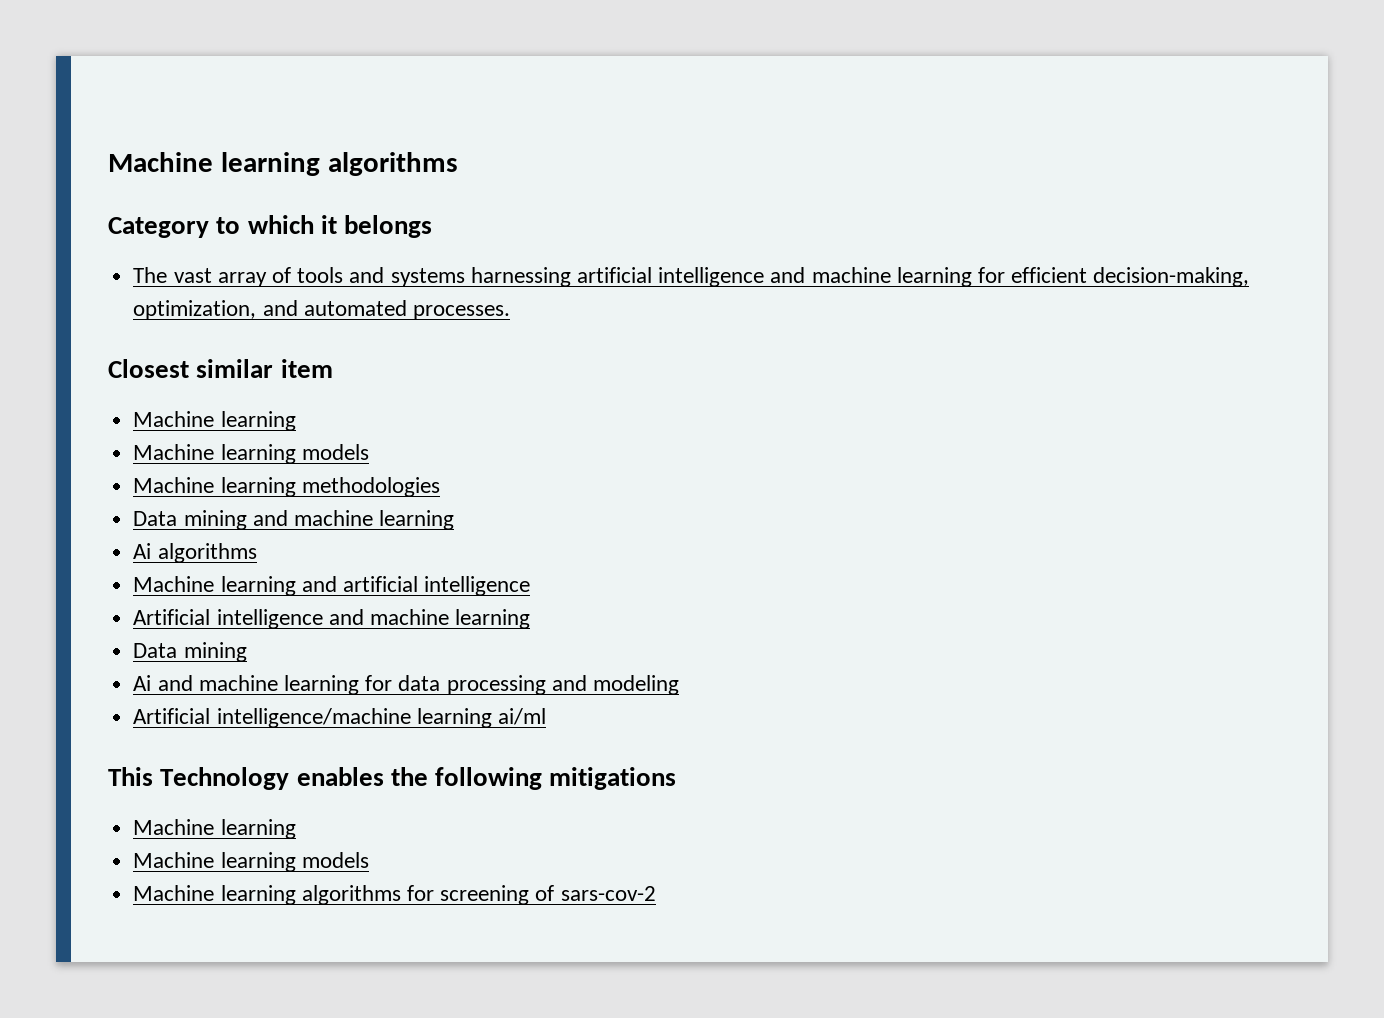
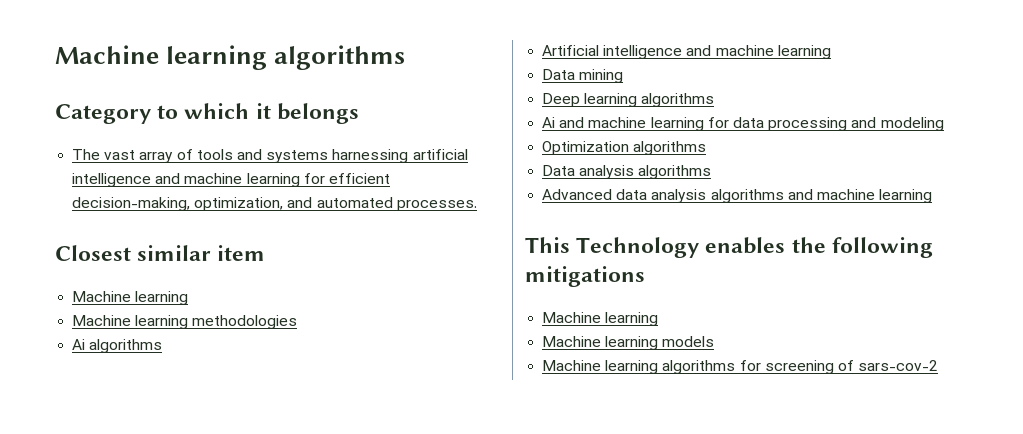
  Closest similar item
  Machine learning
- Machine learning models
- Data mining and machine learning
  Ai algorithms
- Machine learning and artificial intelligence
+ Deep learning algorithms
- Artificial intelligence/machine learning ai/ml
+ Optimization algorithms
+ Data analysis algorithms
+ Advanced data analysis algorithms and machine learning

